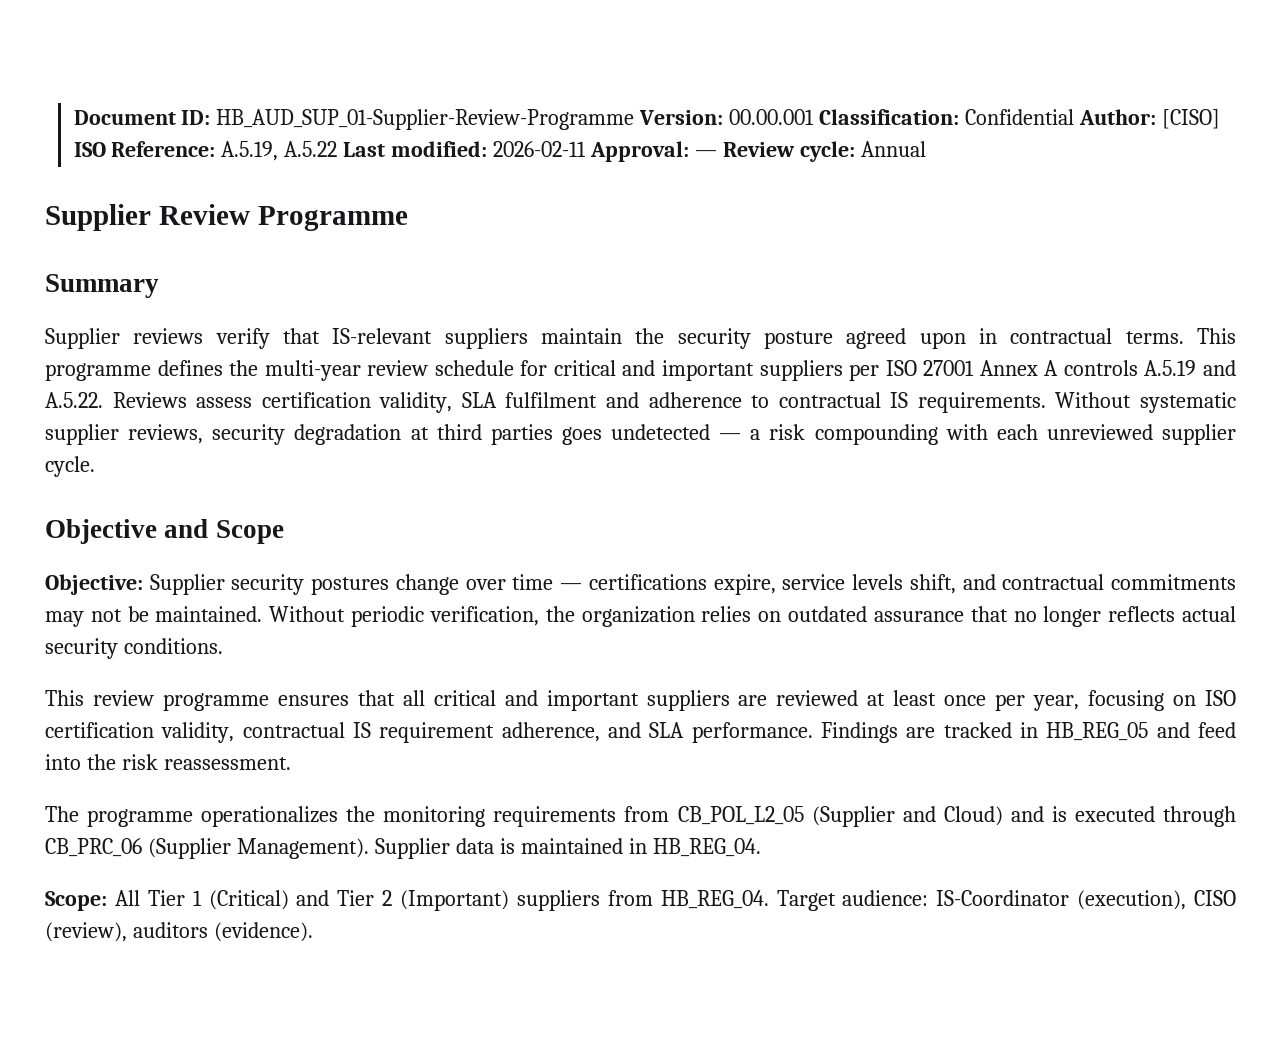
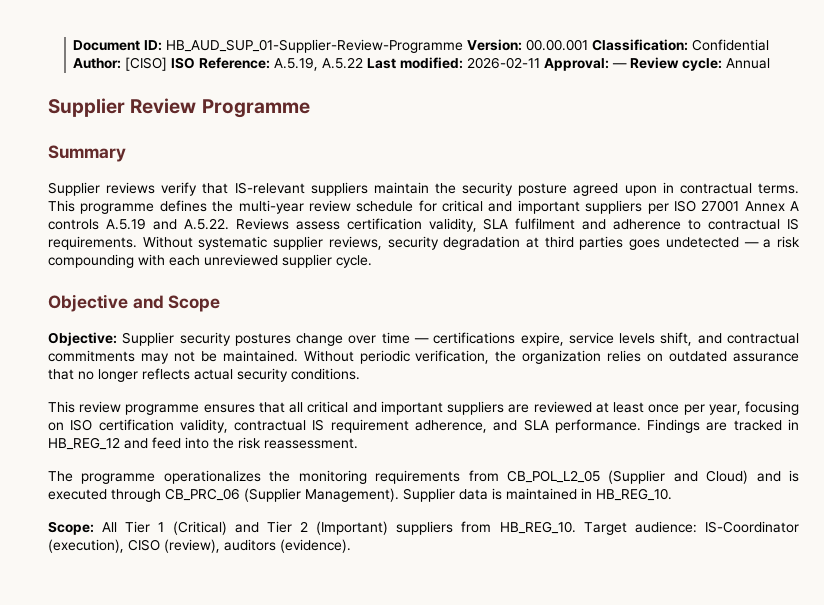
- Findings are tracked in HB_REG_05 and feed into the risk reassessment.
+ Findings are tracked in HB_REG_12 and feed into the risk reassessment.
- Supplier data is maintained in HB_REG_04.
+ Supplier data is maintained in HB_REG_10.
- Scope: All Tier 1 (Critical) and Tier 2 (Important) suppliers from HB_REG_04.
+ Scope: All Tier 1 (Critical) and Tier 2 (Important) suppliers from HB_REG_10.

